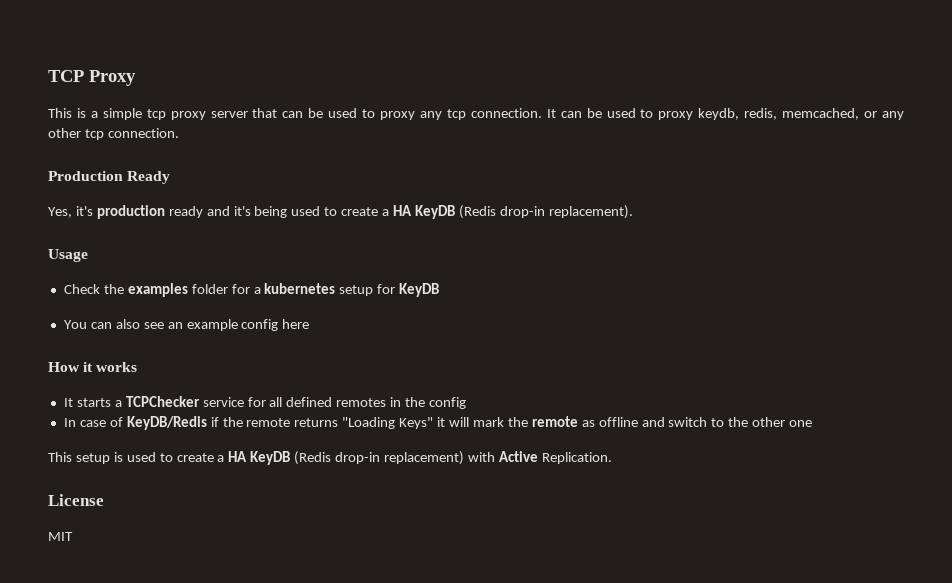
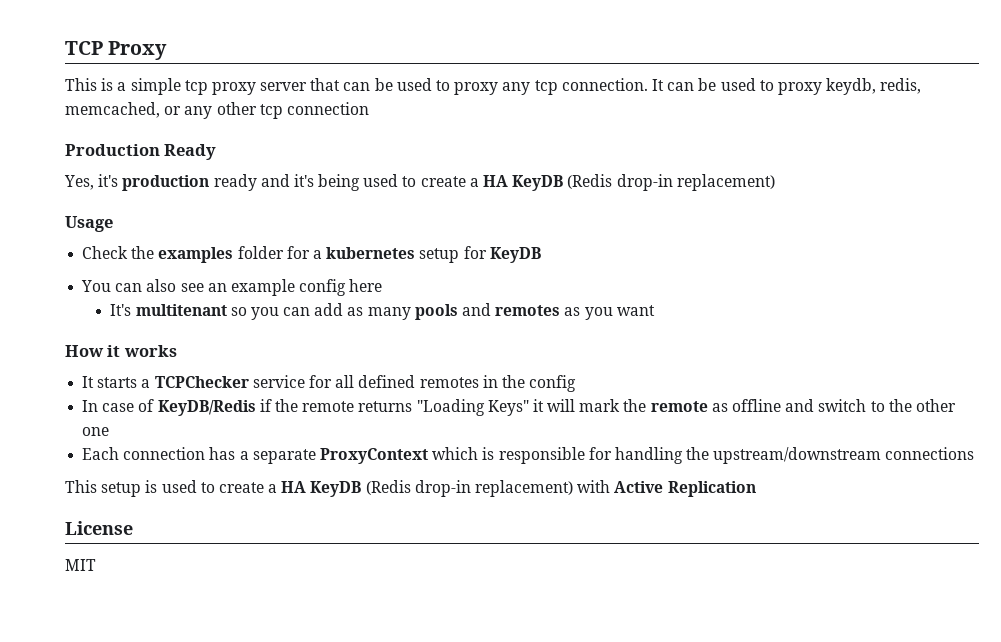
- It can be used to proxy keydb, redis, memcached, or any other tcp connection.
+ It can be used to proxy keydb, redis, memcached, or any other tcp connection
- Yes, it's production ready and it's being used to create a HA KeyDB (Redis drop-in replacement).
+ Yes, it's production ready and it's being used to create a HA KeyDB (Redis drop-in replacement)
+ It's multitenant so you can add as many pools and remotes as you want
+ Each connection has a separate ProxyContext which is responsible for handling the upstream/downstream connections
- This setup is used to create a HA KeyDB (Redis drop-in replacement) with Active Replication.
+ This setup is used to create a HA KeyDB (Redis drop-in replacement) with Active Replication

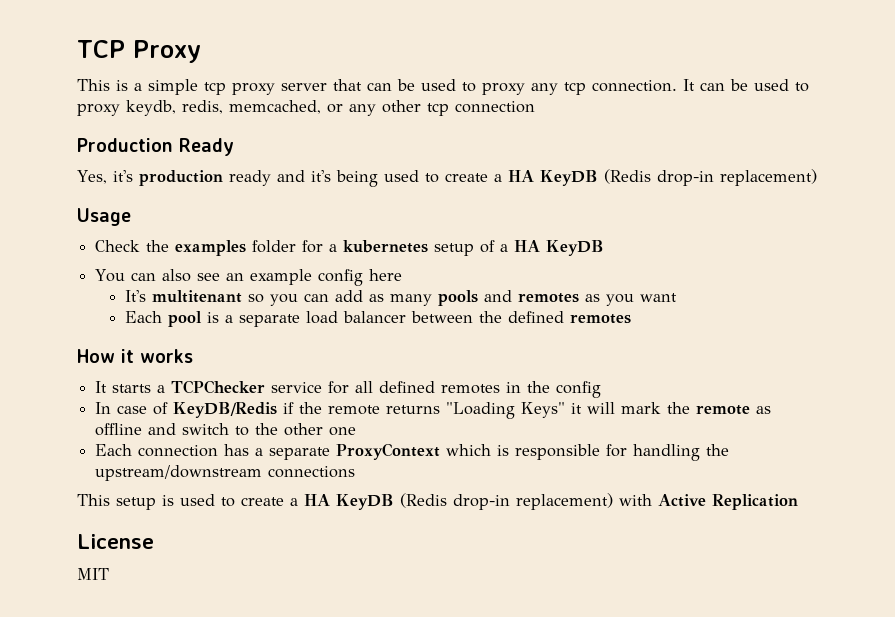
- Check the examples folder for a kubernetes setup for KeyDB
+ Check the examples folder for a kubernetes setup of a HA KeyDB
+ Each pool is a separate load balancer between the defined remotes

